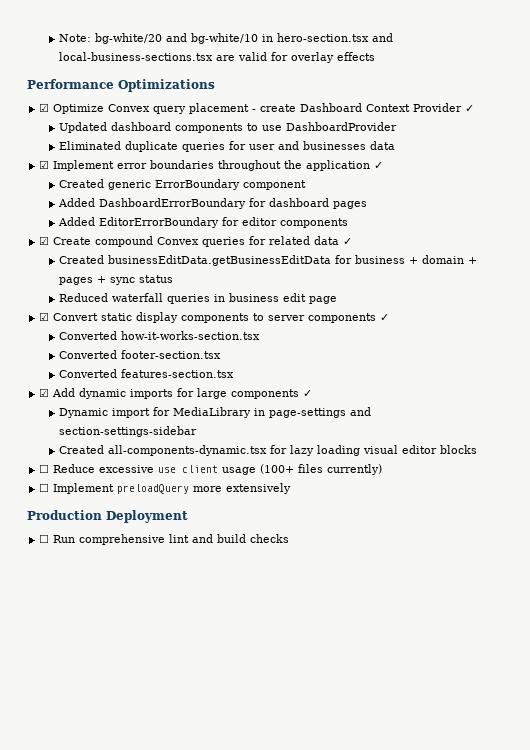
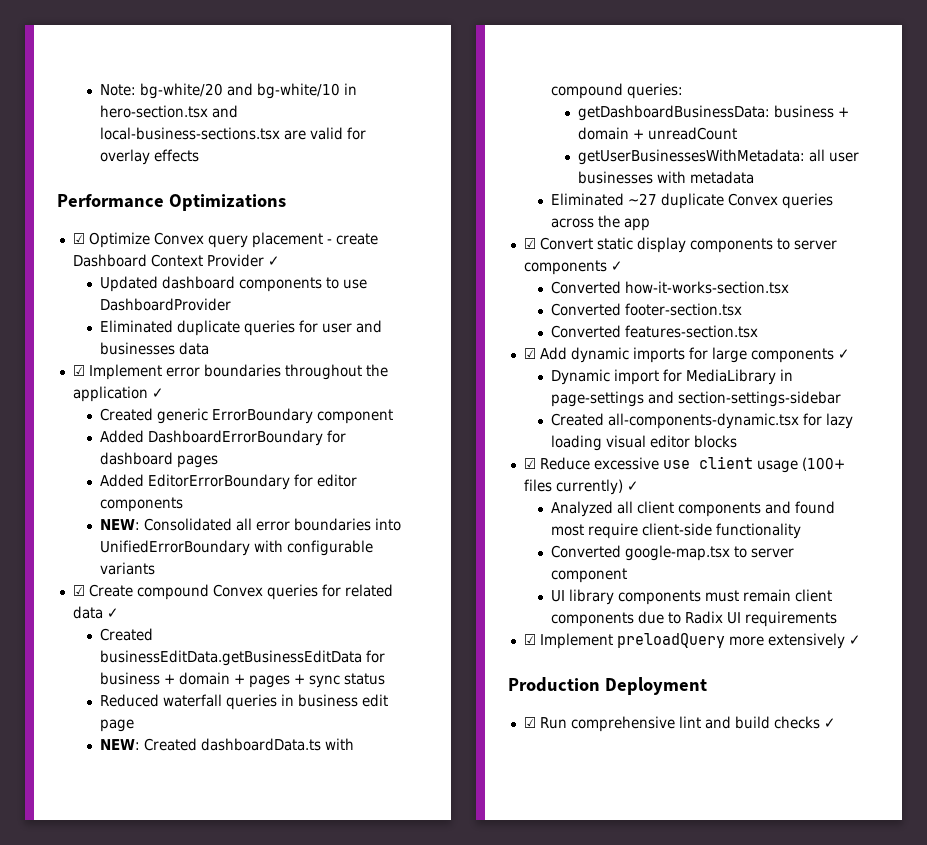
+ NEW: Consolidated all error boundaries into UnifiedErrorBoundary with configurable variants
+ NEW: Created dashboardData.ts with compound queries:
+ getDashboardBusinessData: business + domain + unreadCount
+ getUserBusinessesWithMetadata: all user businesses with metadata
+ Eliminated ~27 duplicate Convex queries across the app
- ☐ Reduce excessive use client usage (100+ files currently)
- ☐ Implement preloadQuery more extensively
+ ☑ Reduce excessive use client usage (100+ files currently) ✓
+ Analyzed all client components and found most require client-side functionality
+ Converted google-map.tsx to server component
+ UI library components must remain client components due to Radix UI requirements
+ ☑ Implement preloadQuery more extensively ✓
- ☐ Run comprehensive lint and build checks
+ ☑ Run comprehensive lint and build checks ✓

